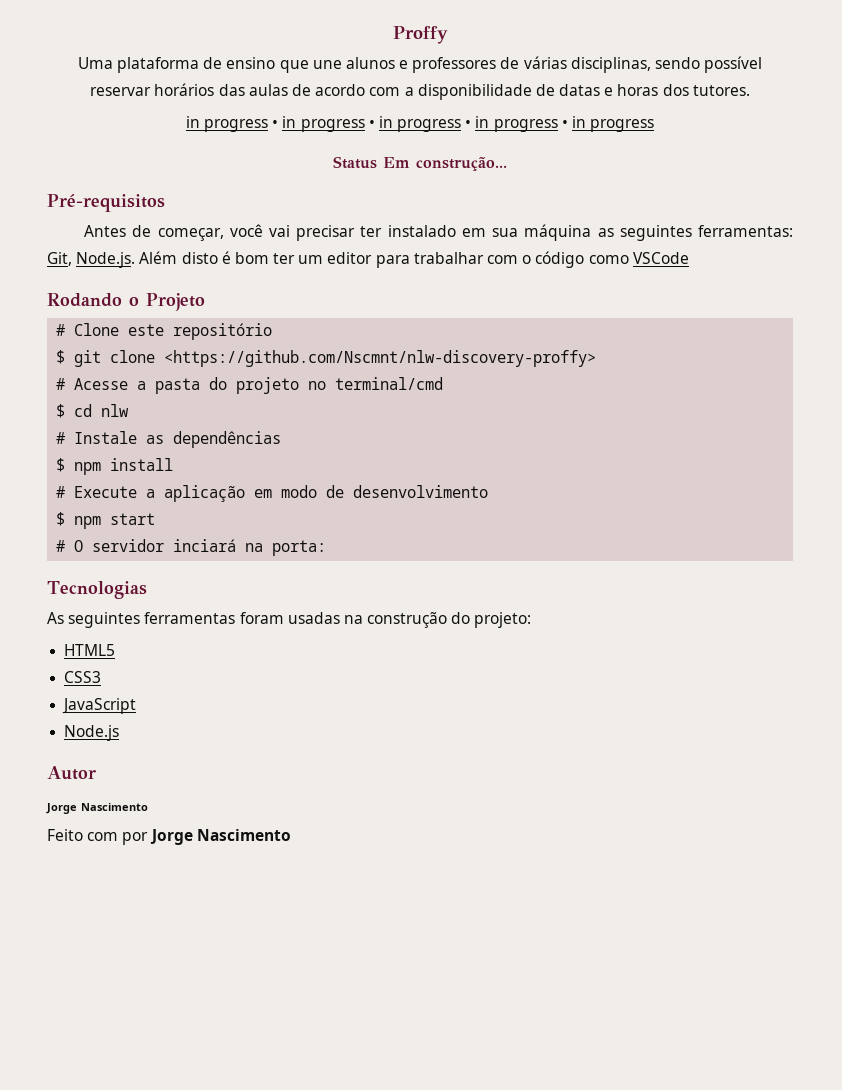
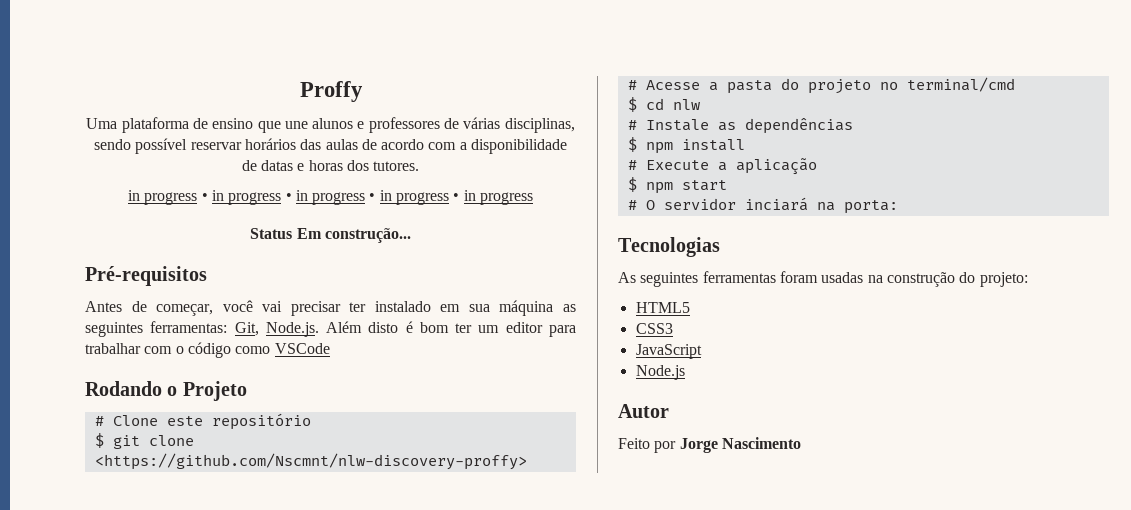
- # Execute a aplicação em modo de desenvolvimento
+ # Execute a aplicação
  Autor
- Jorge Nascimento
- Feito com por Jorge Nascimento
+ Feito por Jorge Nascimento

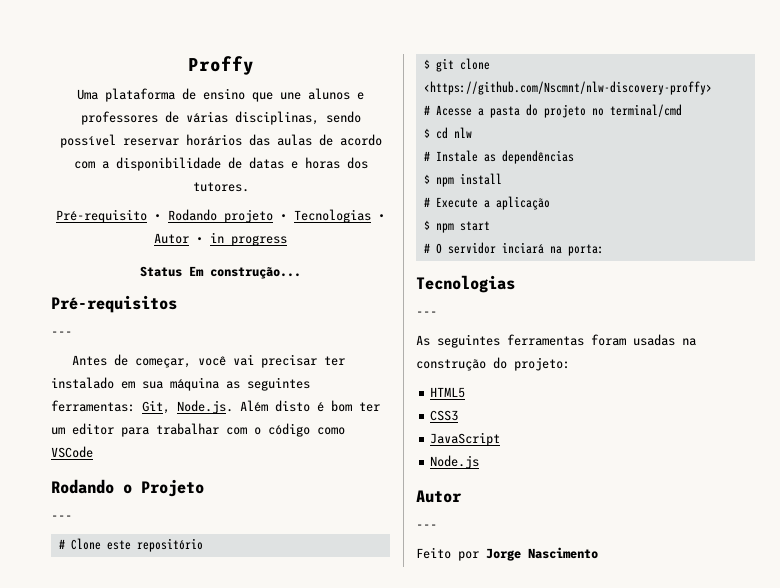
- in progress • in progress • in progress • in progress • in progress
+ Pré-requisito • Rodando projeto • Tecnologias • Autor • in progress
  Pré-requisitos
+ ---
  Rodando o Projeto
+ ---
  # O servidor inciará na porta:
  Tecnologias
+ ---
  Node.js
  Autor
+ ---

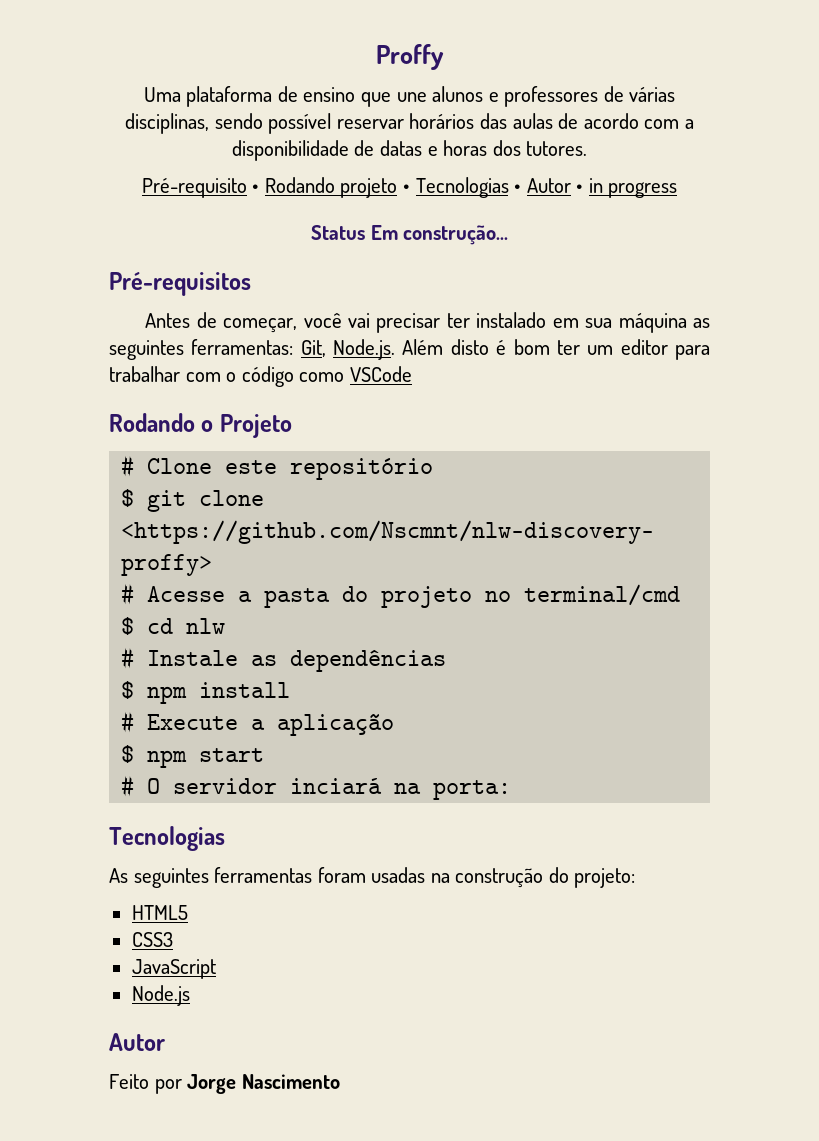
  Pré-requisitos
- ---
  Rodando o Projeto
- ---
  # O servidor inciará na porta:
  Tecnologias
- ---
  Node.js
  Autor
- ---

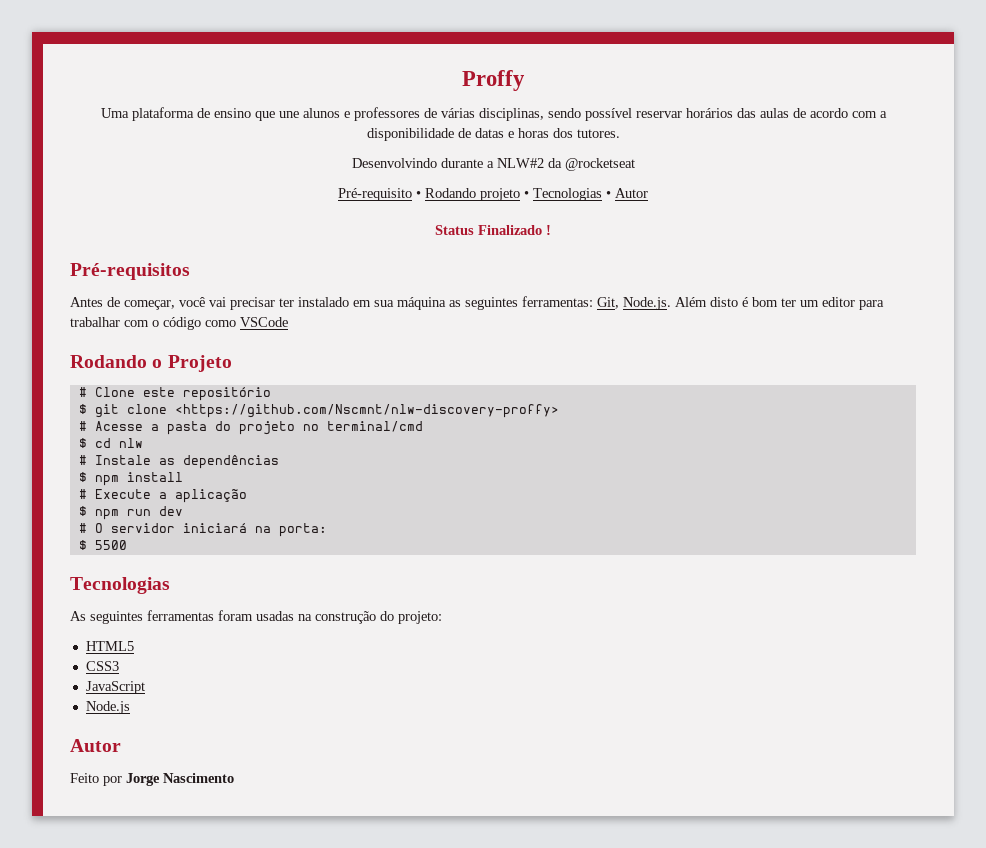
+ Desenvolvindo durante a NLW#2 da @rocketseat
- Pré-requisito • Rodando projeto • Tecnologias • Autor • in progress
+ Pré-requisito • Rodando projeto • Tecnologias • Autor
- Status Em construção...
+ Status Finalizado !
- $ npm start
+ $ npm run dev
- # O servidor inciará na porta:
+ # O servidor iniciará na porta:
+ $ 5500

